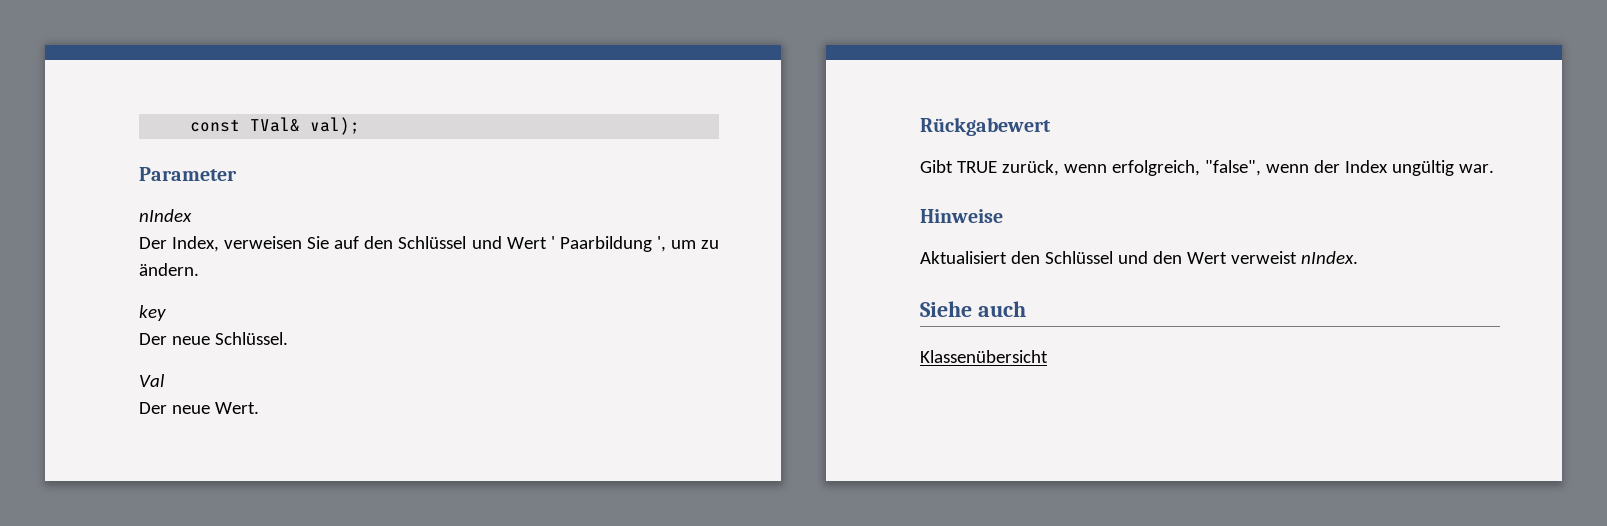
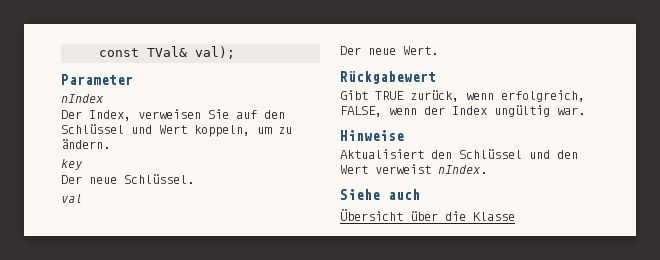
- Der Index, verweisen Sie auf den Schlüssel und Wert ' Paarbildung ', um zu ändern.
+ Der Index, verweisen Sie auf den Schlüssel und Wert koppeln, um zu ändern.
- Val
+ val
- Gibt TRUE zurück, wenn erfolgreich, "false", wenn der Index ungültig war.
+ Gibt TRUE zurück, wenn erfolgreich, FALSE, wenn der Index ungültig war.
- Klassenübersicht
+ Übersicht über die Klasse

